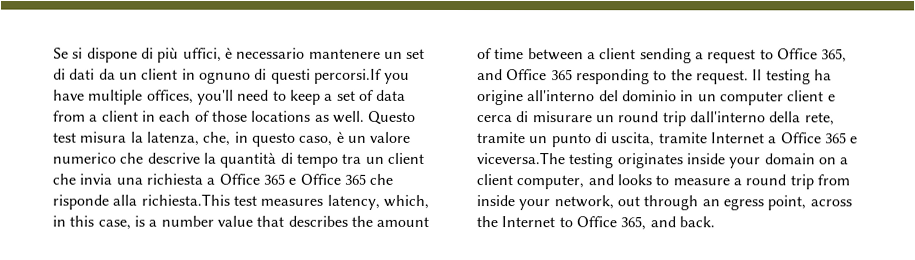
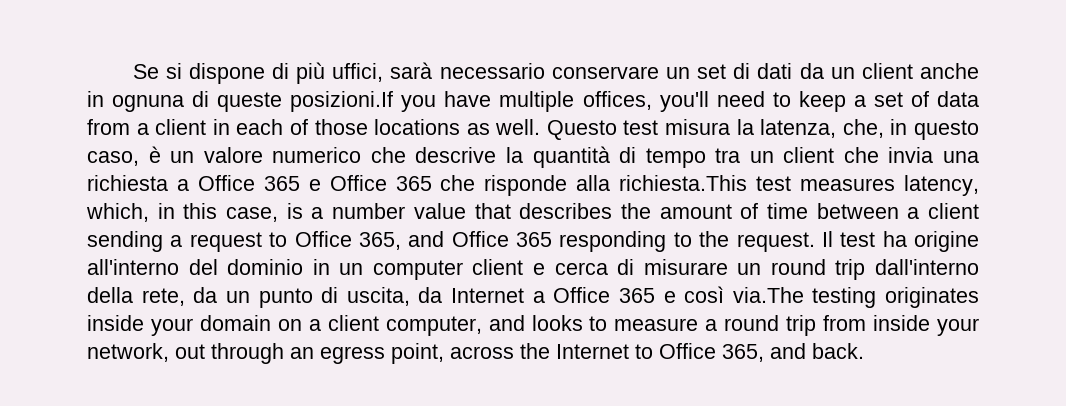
- Se si dispone di più uffici, è necessario mantenere un set di dati da un client in ognuno di questi percorsi.If you have multiple offices, you'll need to keep a set of data from a client in each of those locations as well.
+ Se si dispone di più uffici, sarà necessario conservare un set di dati da un client anche in ognuna di queste posizioni.If you have multiple offices, you'll need to keep a set of data from a client in each of those locations as well.
- Il testing ha origine all'interno del dominio in un computer client e cerca di misurare un round trip dall'interno della rete, tramite un punto di uscita, tramite Internet a Office 365 e viceversa.The testing originates inside your domain on a client computer, and looks to measure a round trip from inside your network, out through an egress point, across the Internet to Office 365, and back.
+ Il test ha origine all'interno del dominio in un computer client e cerca di misurare un round trip dall'interno della rete, da un punto di uscita, da Internet a Office 365 e così via.The testing originates inside your domain on a client computer, and looks to measure a round trip from inside your network, out through an egress point, across the Internet to Office 365, and back.

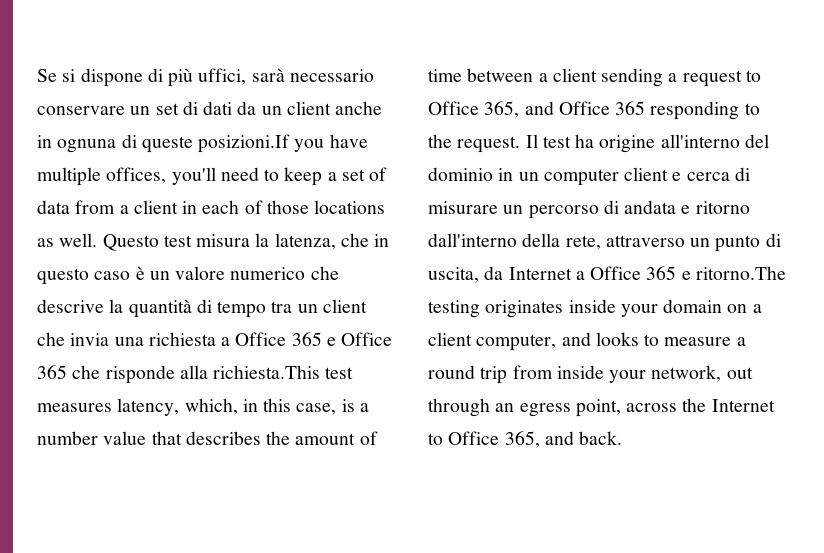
- Questo test misura la latenza, che, in questo caso, è un valore numerico che descrive la quantità di tempo tra un client che invia una richiesta a Office 365 e Office 365 che risponde alla richiesta.This test measures latency, which, in this case, is a number value that describes the amount of time between a client sending a request to Office 365, and Office 365 responding to the request.
+ Questo test misura la latenza, che in questo caso è un valore numerico che descrive la quantità di tempo tra un client che invia una richiesta a Office 365 e Office 365 che risponde alla richiesta.This test measures latency, which, in this case, is a number value that describes the amount of time between a client sending a request to Office 365, and Office 365 responding to the request.
- Il test ha origine all'interno del dominio in un computer client e cerca di misurare un round trip dall'interno della rete, da un punto di uscita, da Internet a Office 365 e così via.The testing originates inside your domain on a client computer, and looks to measure a round trip from inside your network, out through an egress point, across the Internet to Office 365, and back.
+ Il test ha origine all'interno del dominio in un computer client e cerca di misurare un percorso di andata e ritorno dall'interno della rete, attraverso un punto di uscita, da Internet a Office 365 e ritorno.The testing originates inside your domain on a client computer, and looks to measure a round trip from inside your network, out through an egress point, across the Internet to Office 365, and back.

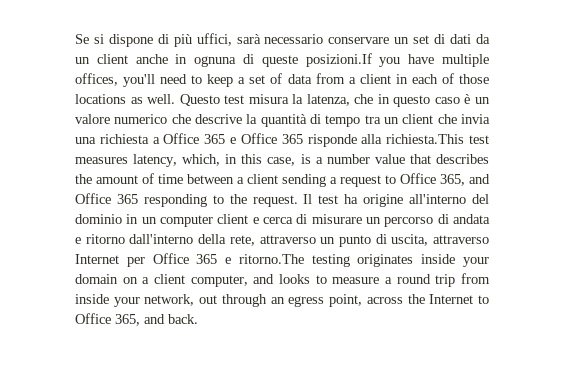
- Questo test misura la latenza, che in questo caso è un valore numerico che descrive la quantità di tempo tra un client che invia una richiesta a Office 365 e Office 365 che risponde alla richiesta.This test measures latency, which, in this case, is a number value that describes the amount of time between a client sending a request to Office 365, and Office 365 responding to the request.
+ Questo test misura la latenza, che in questo caso è un valore numerico che descrive la quantità di tempo tra un client che invia una richiesta a Office 365 e Office 365 risponde alla richiesta.This test measures latency, which, in this case, is a number value that describes the amount of time between a client sending a request to Office 365, and Office 365 responding to the request.
- Il test ha origine all'interno del dominio in un computer client e cerca di misurare un percorso di andata e ritorno dall'interno della rete, attraverso un punto di uscita, da Internet a Office 365 e ritorno.The testing originates inside your domain on a client computer, and looks to measure a round trip from inside your network, out through an egress point, across the Internet to Office 365, and back.
+ Il test ha origine all'interno del dominio in un computer client e cerca di misurare un percorso di andata e ritorno dall'interno della rete, attraverso un punto di uscita, attraverso Internet per Office 365 e ritorno.The testing originates inside your domain on a client computer, and looks to measure a round trip from inside your network, out through an egress point, across the Internet to Office 365, and back.

